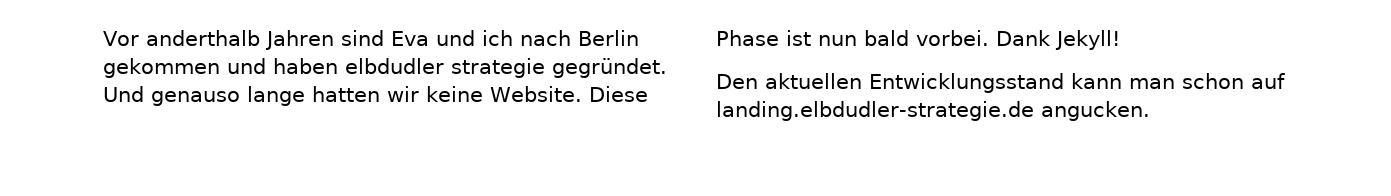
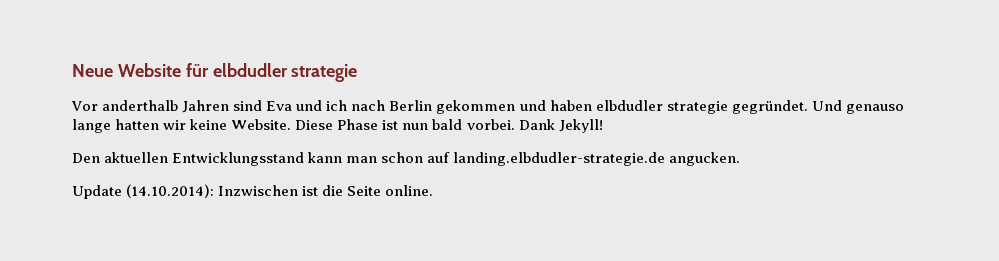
+ Neue Website für elbdudler strategie
+ Update (14.10.2014): Inzwischen ist die Seite online.

